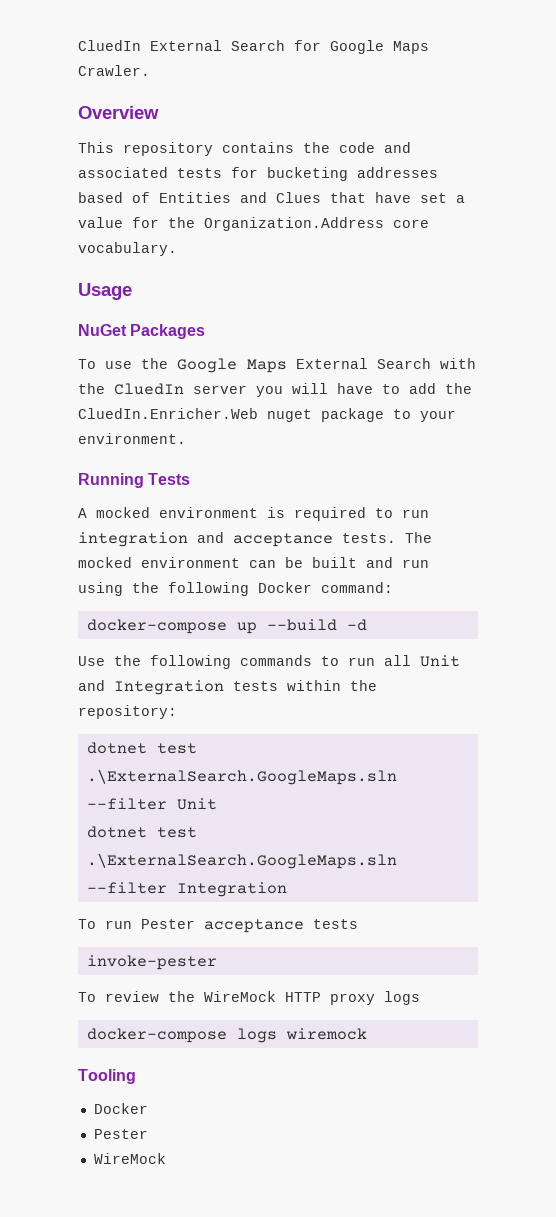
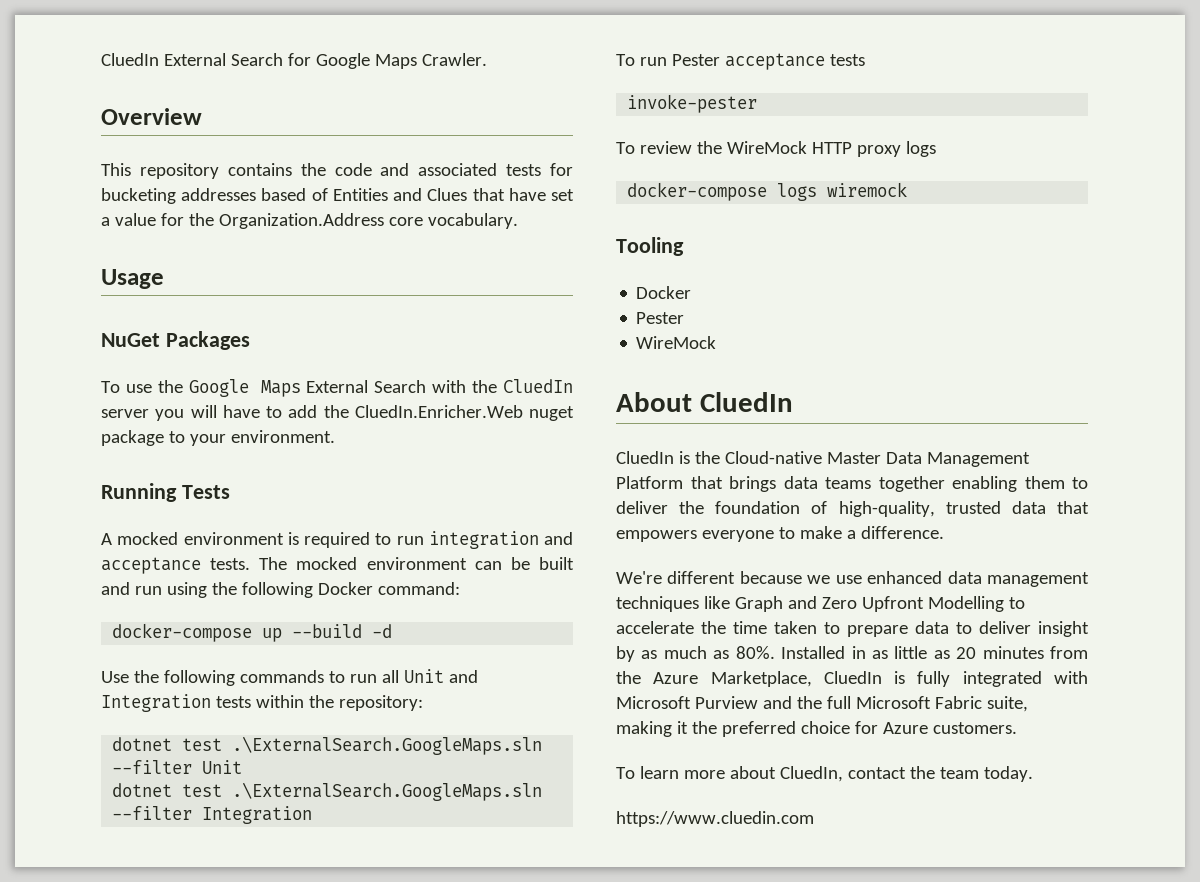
+ About CluedIn
+ CluedIn is the Cloud-native Master Data Management Platform that brings data teams together enabling them to deliver the foundation of high-quality, trusted data that empowers everyone to make a difference.
+ We're different because we use enhanced data management techniques like Graph and Zero Upfront Modelling to accelerate the time taken to prepare data to deliver insight by as much as 80%. Installed in as little as 20 minutes from the Azure Marketplace, CluedIn is fully integrated with Microsoft Purview and the full Microsoft Fabric suite, making it the preferred choice for Azure customers.
+ To learn more about CluedIn, contact the team today.
+ https://www.cluedin.com

